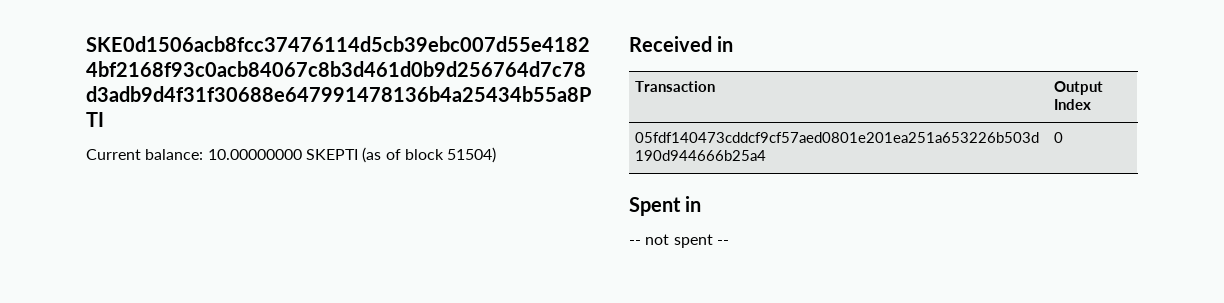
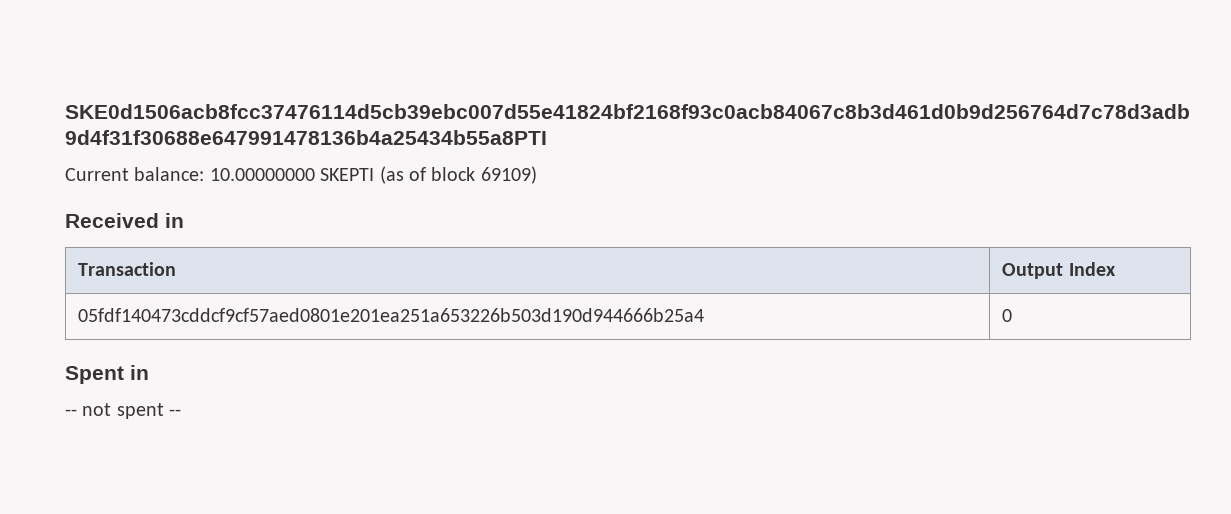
- Current balance: 10.00000000 SKEPTI (as of block 51504)
+ Current balance: 10.00000000 SKEPTI (as of block 69109)

